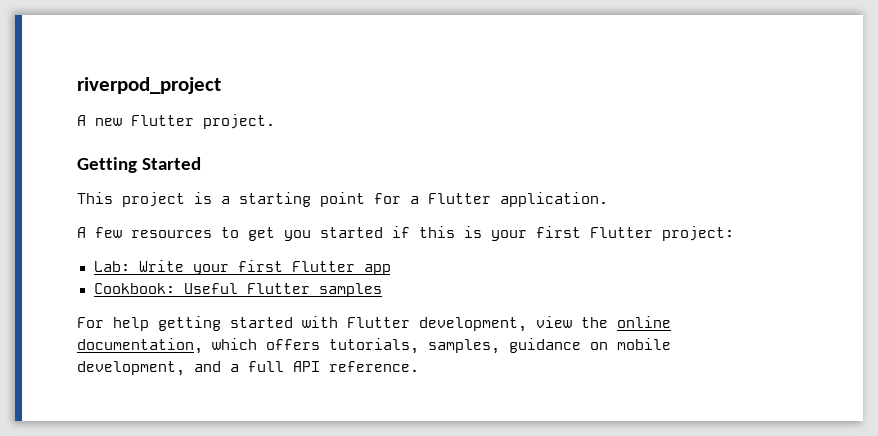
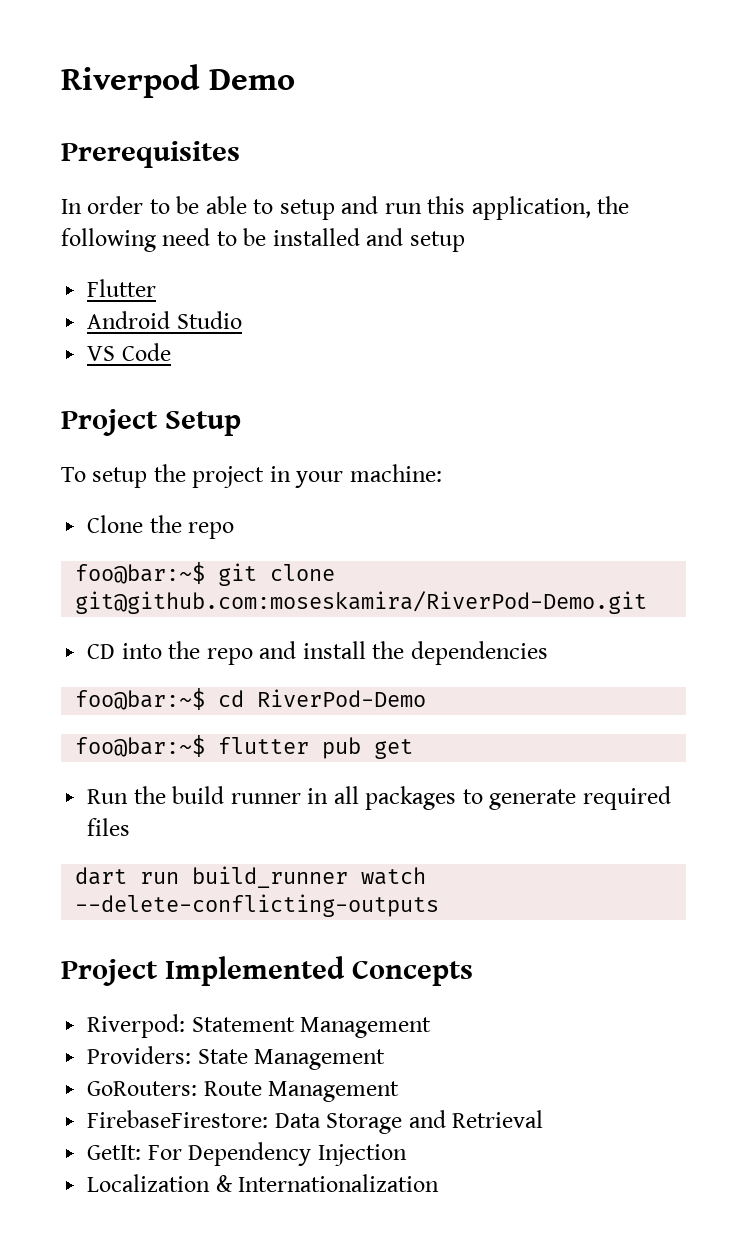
- riverpod_project
- A new Flutter project.
- Getting Started
- This project is a starting point for a Flutter application.
- A few resources to get you started if this is your first Flutter project:
- Lab: Write your first Flutter app
- Cookbook: Useful Flutter samples
- For help getting started with Flutter development, view the online documentation, which offers tutorials, samples, guidance on mobile development, and a full API reference.
+ Riverpod Demo
+ Prerequisites
+ In order to be able to setup and run this application, the following need to be installed and setup
+ Flutter
+ Android Studio
+ VS Code
+ Project Setup
+ To setup the project in your machine:
+ Clone the repo
+ foo@bar:~$ git clone git@github.com:moseskamira/RiverPod-Demo.git
+ CD into the repo and install the dependencies
+ foo@bar:~$ cd RiverPod-Demo
+ foo@bar:~$ flutter pub get
+ Run the build runner in all packages to generate required files
+ dart run build_runner watch --delete-conflicting-outputs
+ Project Implemented Concepts
+ Riverpod: Statement Management
+ Providers: State Management
+ GoRouters: Route Management
+ FirebaseFirestore: Data Storage and Retrieval
+ GetIt: For Dependency Injection
+ Localization & Internationalization

